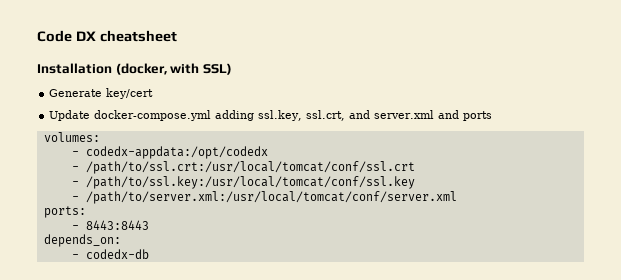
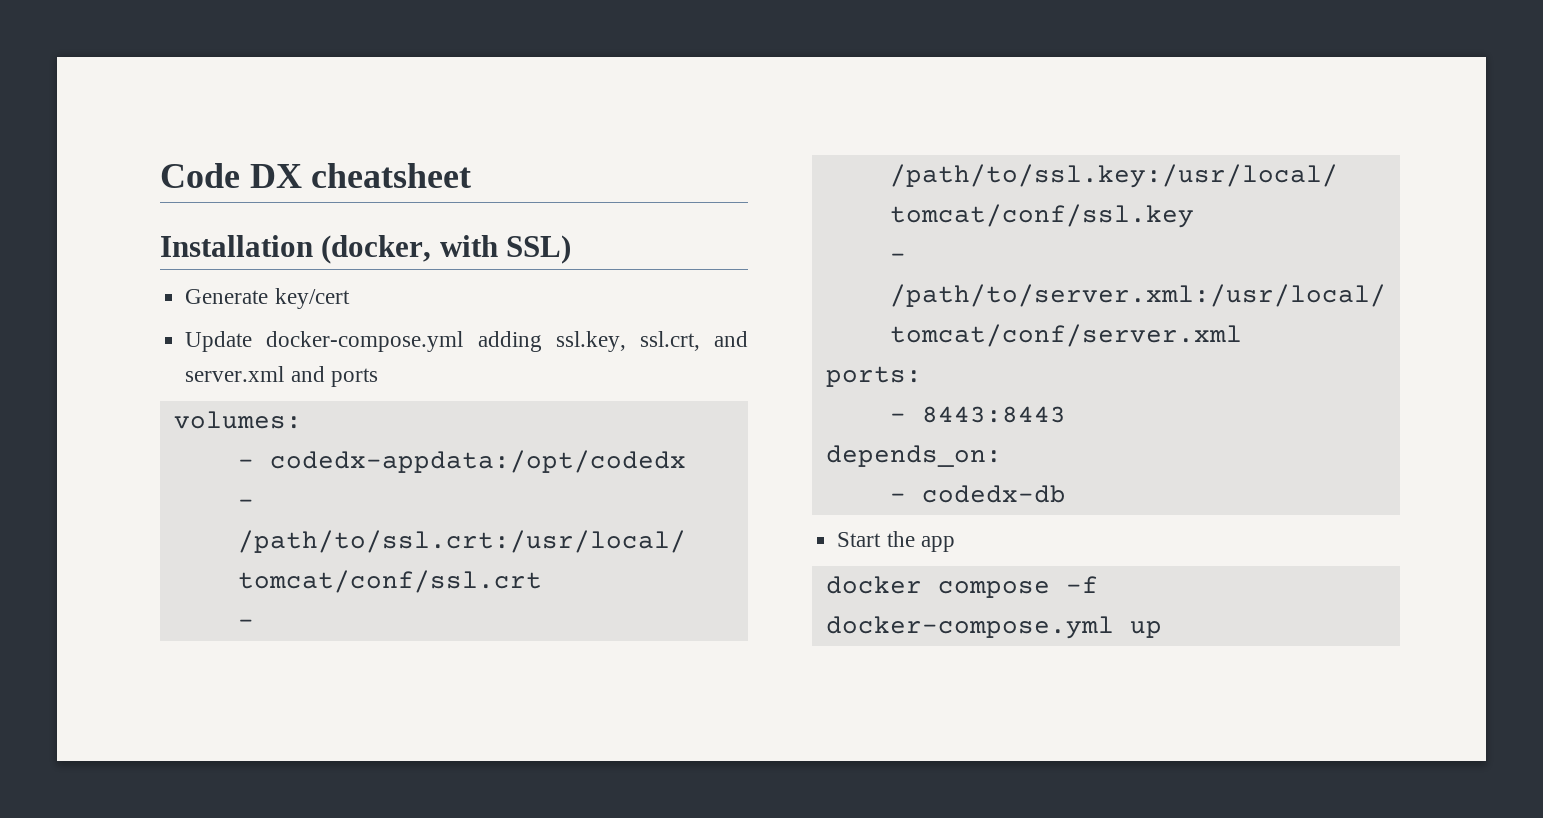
+ Start the app
+ docker compose -f docker-compose.yml up

